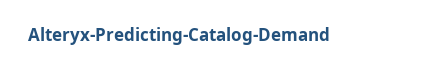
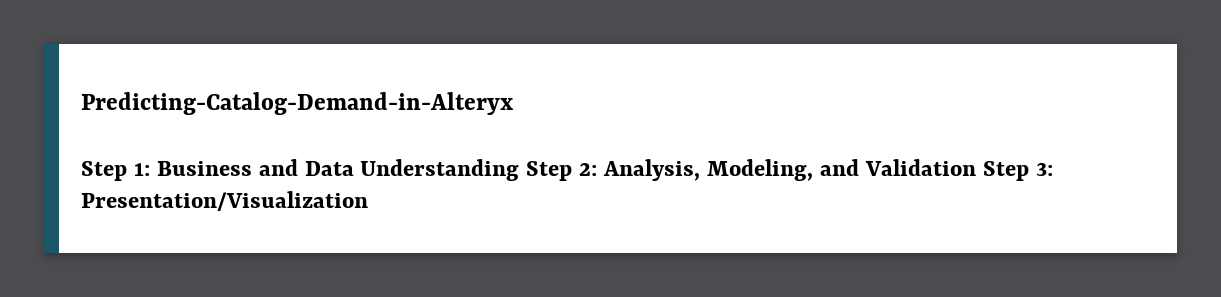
- Alteryx-Predicting-Catalog-Demand
+ Predicting-Catalog-Demand-in-Alteryx
+ Step 1: Business and Data Understanding Step 2: Analysis, Modeling, and Validation Step 3: Presentation/Visualization

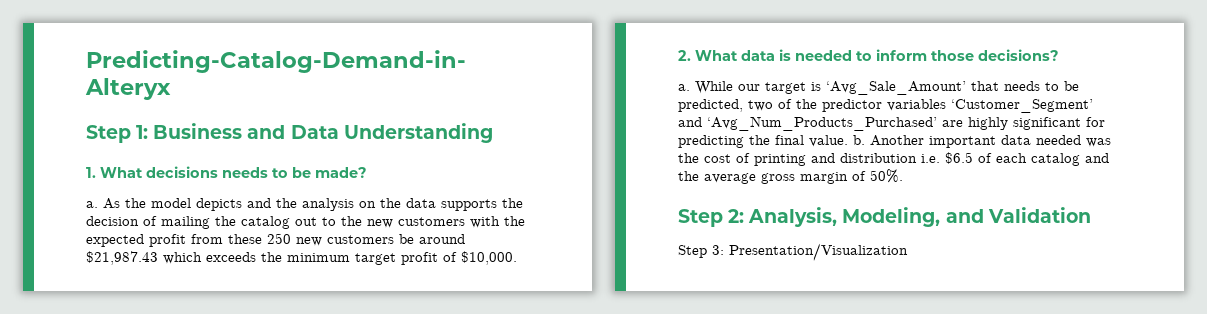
- Step 1: Business and Data Understanding Step 2: Analysis, Modeling, and Validation Step 3: Presentation/Visualization
+ Step 1: Business and Data Understanding
+ 1. What decisions needs to be made?
+ a. As the model depicts and the analysis on the data supports the decision of mailing the catalog out to the new customers with the expected profit from these 250 new customers be around $21,987.43 which exceeds the minimum target profit of $10,000.
+ 2. What data is needed to inform those decisions?
+ a. While our target is ‘Avg_Sale_Amount’ that needs to be predicted, two of the predictor variables ‘Customer_Segment’ and ‘Avg_Num_Products_Purchased’ are highly significant for predicting the final value. b. Another important data needed was the cost of printing and distribution i.e. $6.5 of each catalog and the average gross margin of 50%.
+ Step 2: Analysis, Modeling, and Validation
+ Step 3: Presentation/Visualization

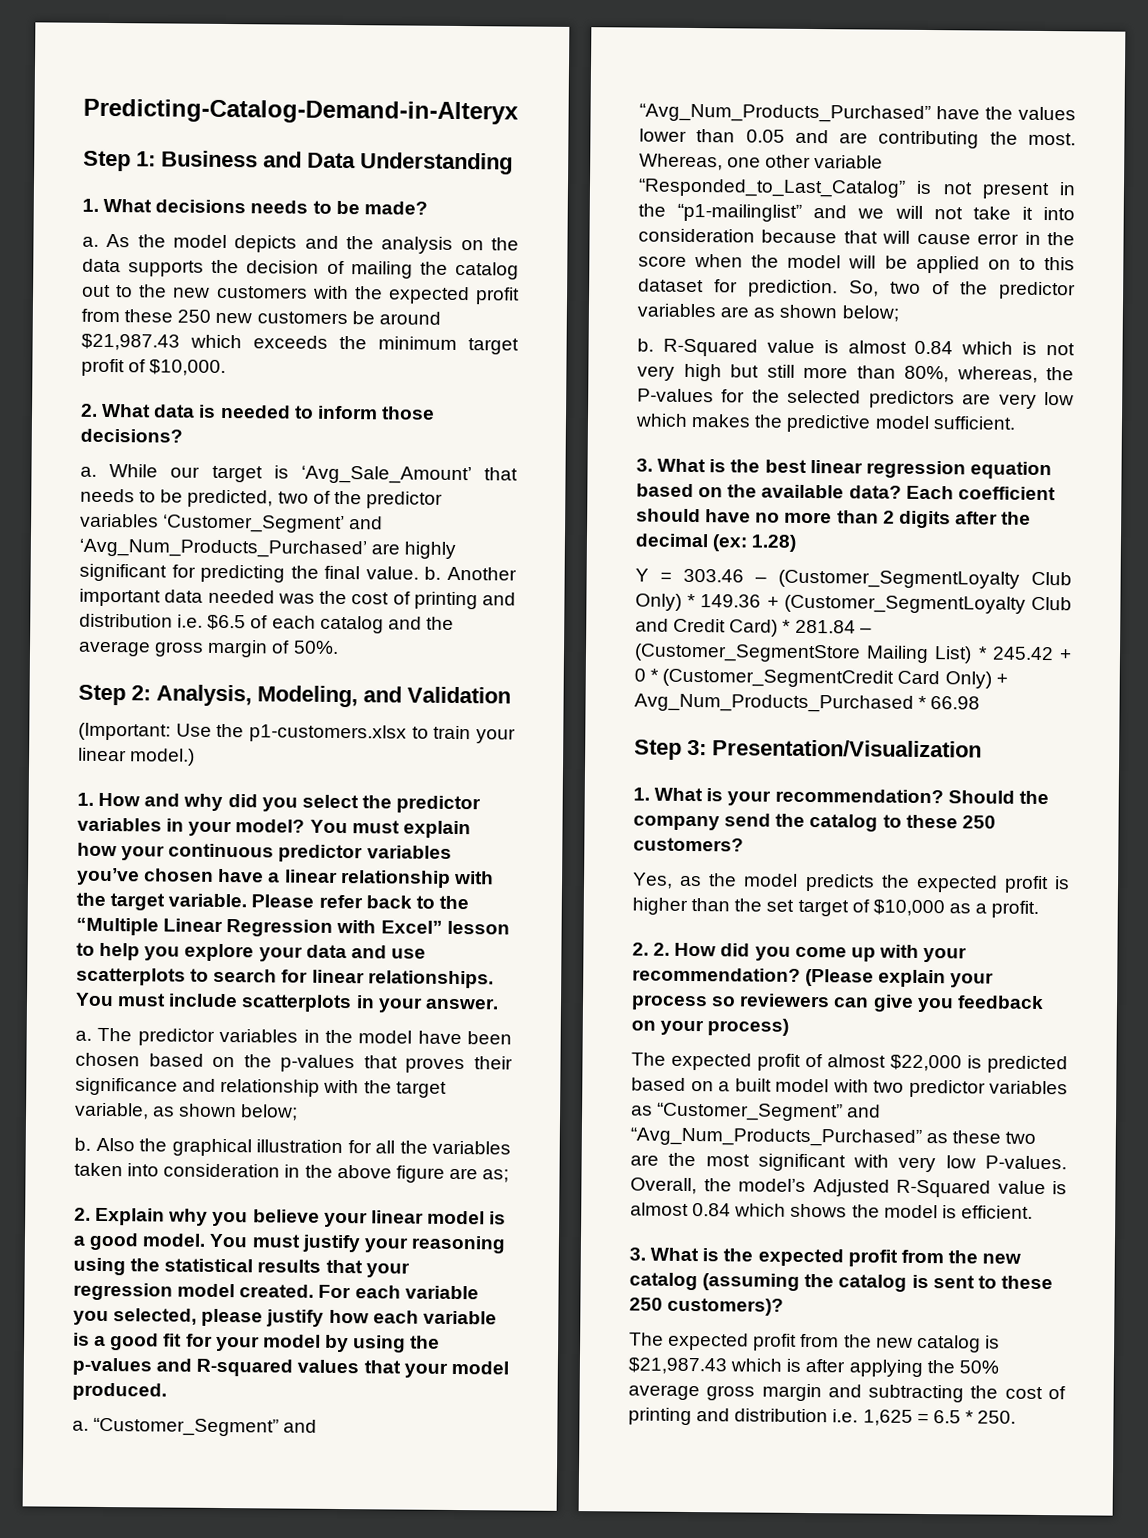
+ (Important: Use the p1-customers.xlsx to train your linear model.)
+ 1. How and why did you select the predictor variables in your model? You must explain how your continuous predictor variables you’ve chosen have a linear relationship with the target variable. Please refer back to the “Multiple Linear Regression with Excel” lesson to help you explore your data and use scatterplots to search for linear relationships. You must include scatterplots in your answer.
+ a. The predictor variables in the model have been chosen based on the p-values that proves their significance and relationship with the target variable, as shown below;
+ b. Also the graphical illustration for all the variables taken into consideration in the above figure are as;
+ 2. Explain why you believe your linear model is a good model. You must justify your reasoning using the statistical results that your regression model created. For each variable you selected, please justify how each variable is a good fit for your model by using the p-values and R-squared values that your model produced.
+ a. “Customer_Segment” and “Avg_Num_Products_Purchased” have the values lower than 0.05 and are contributing the most. Whereas, one other variable “Responded_to_Last_Catalog” is not present in the “p1-mailinglist” and we will not take it into consideration because that will cause error in the score when the model will be applied on to this dataset for prediction. So, two of the predictor variables are as shown below;
+ b. R-Squared value is almost 0.84 which is not very high but still more than 80%, whereas, the P-values for the selected predictors are very low which makes the predictive model sufficient.
+ 3. What is the best linear regression equation based on the available data? Each coefficient should have no more than 2 digits after the decimal (ex: 1.28)
+ Y = 303.46 – (Customer_SegmentLoyalty Club Only) * 149.36 + (Customer_SegmentLoyalty Club and Credit Card) * 281.84 – (Customer_SegmentStore Mailing List) * 245.42 + 0 * (Customer_SegmentCredit Card Only) + Avg_Num_Products_Purchased * 66.98
  Step 3: Presentation/Visualization
+ 1. What is your recommendation? Should the company send the catalog to these 250 customers?
+ Yes, as the model predicts the expected profit is higher than the set target of $10,000 as a profit.
+ 2. 2. How did you come up with your recommendation? (Please explain your process so reviewers can give you feedback on your process)
+ The expected profit of almost $22,000 is predicted based on a built model with two predictor variables as “Customer_Segment” and “Avg_Num_Products_Purchased” as these two are the most significant with very low P-values. Overall, the model’s Adjusted R-Squared value is almost 0.84 which shows the model is efficient.
+ 3. What is the expected profit from the new catalog (assuming the catalog is sent to these 250 customers)?
+ The expected profit from the new catalog is $21,987.43 which is after applying the 50% average gross margin and subtracting the cost of printing and distribution i.e. 1,625 = 6.5 * 250.

